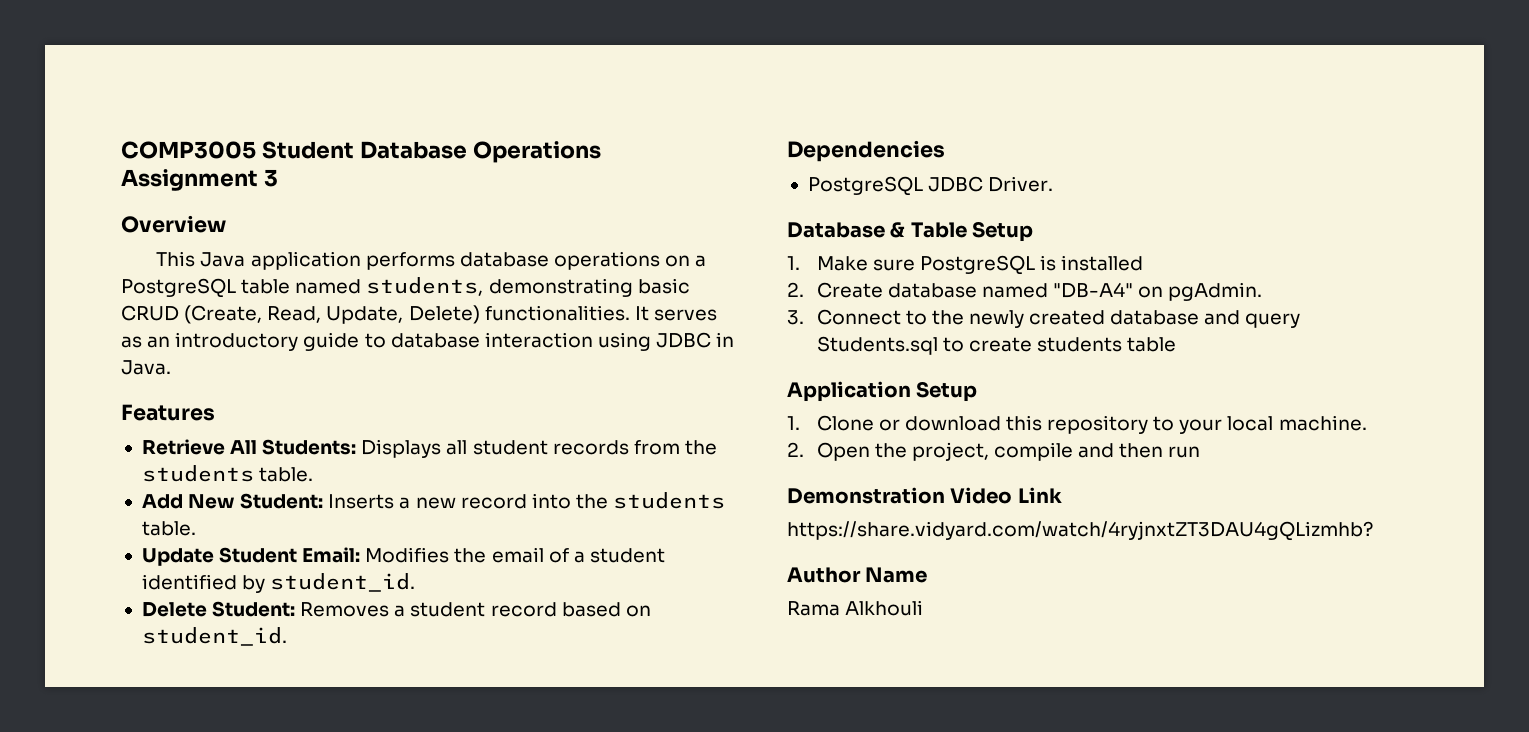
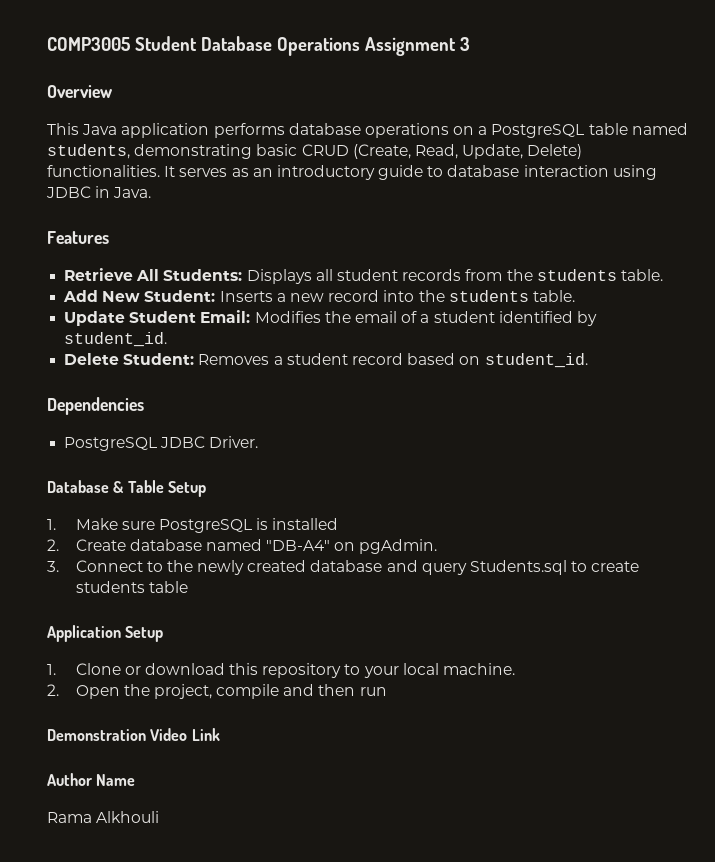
- https://share.vidyard.com/watch/4ryjnxtZT3DAU4gQLizmhb?

